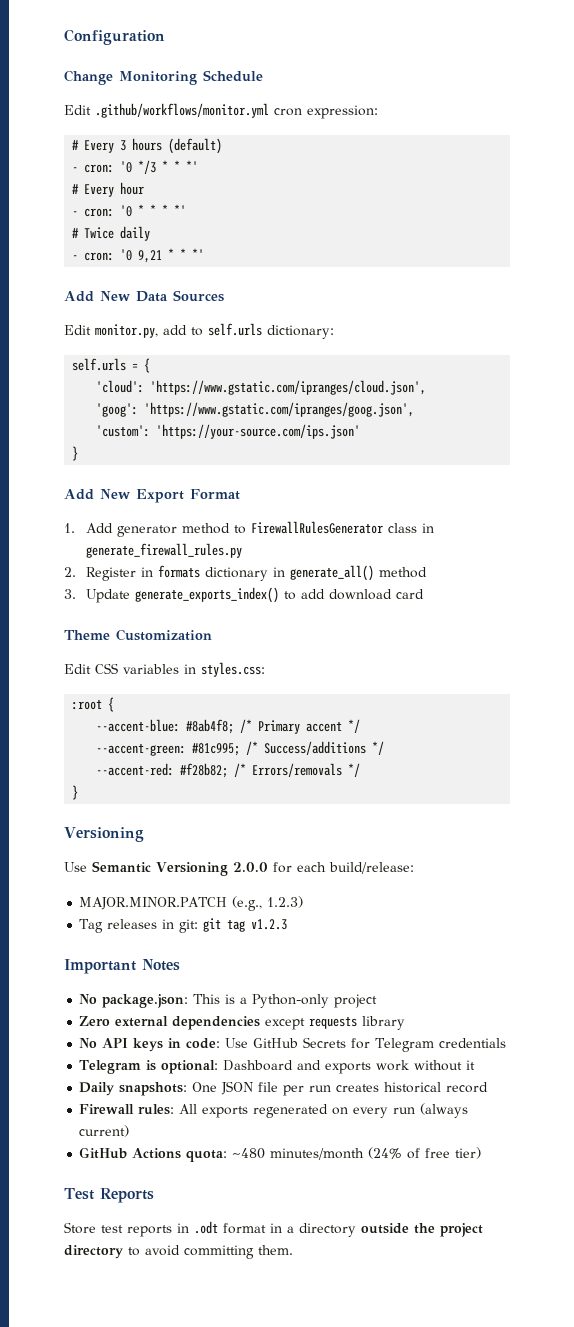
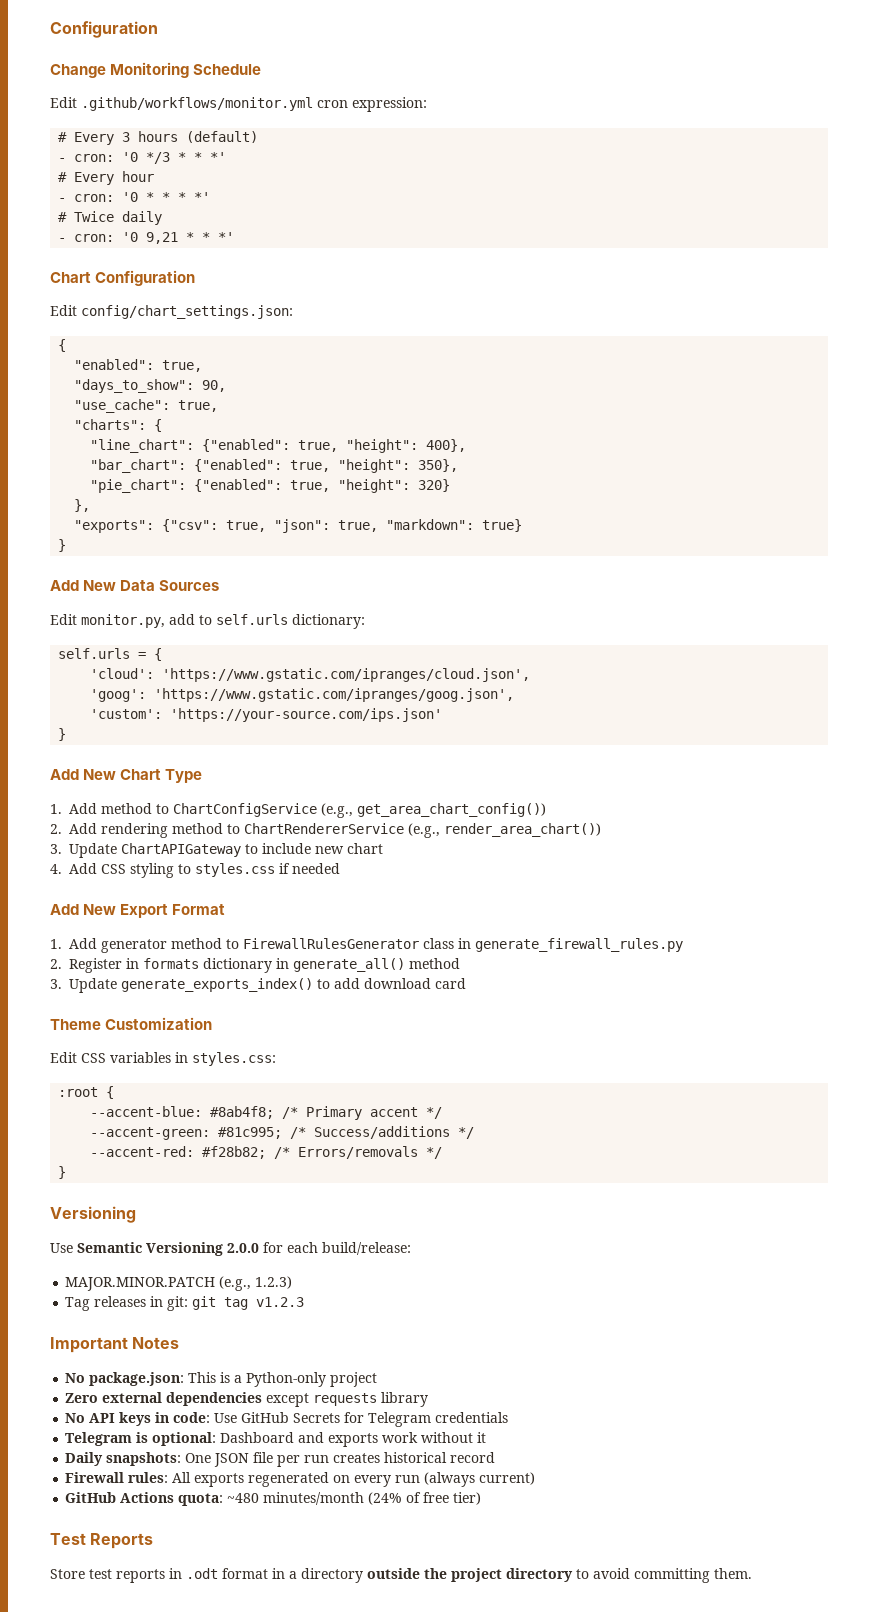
+ Chart Configuration
+ Edit config/chart_settings.json:
+ {
+ "enabled": true,
+ "days_to_show": 90,
+ "use_cache": true,
+ "charts": {
+ "line_chart": {"enabled": true, "height": 400},
+ "bar_chart": {"enabled": true, "height": 350},
+ "pie_chart": {"enabled": true, "height": 320}
+ },
+ "exports": {"csv": true, "json": true, "markdown": true}
+ }
+ Add New Chart Type
+ 1. Add method to ChartConfigService (e.g., get_area_chart_config())
+ 2. Add rendering method to ChartRendererService (e.g., render_area_chart())
+ 3. Update ChartAPIGateway to include new chart
+ 4. Add CSS styling to styles.css if needed

